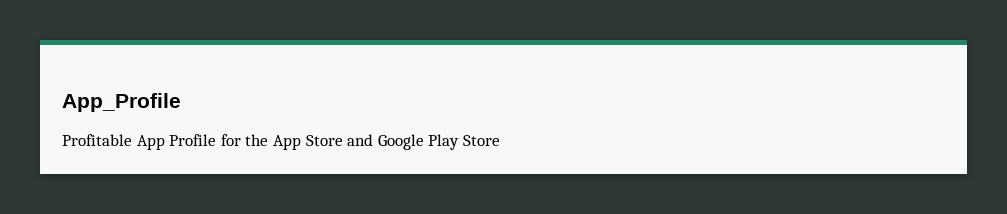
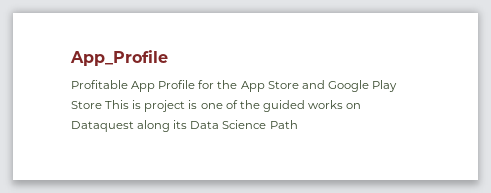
- Profitable App Profile for the App Store and Google Play Store
+ Profitable App Profile for the App Store and Google Play Store This is project is one of the guided works on Dataquest along its Data Science Path

